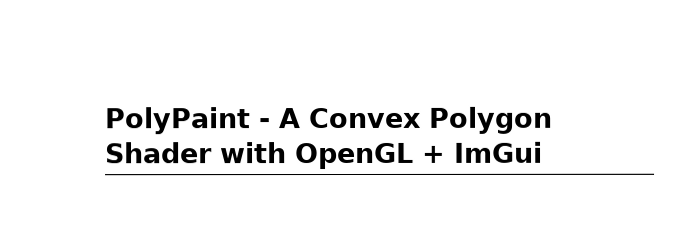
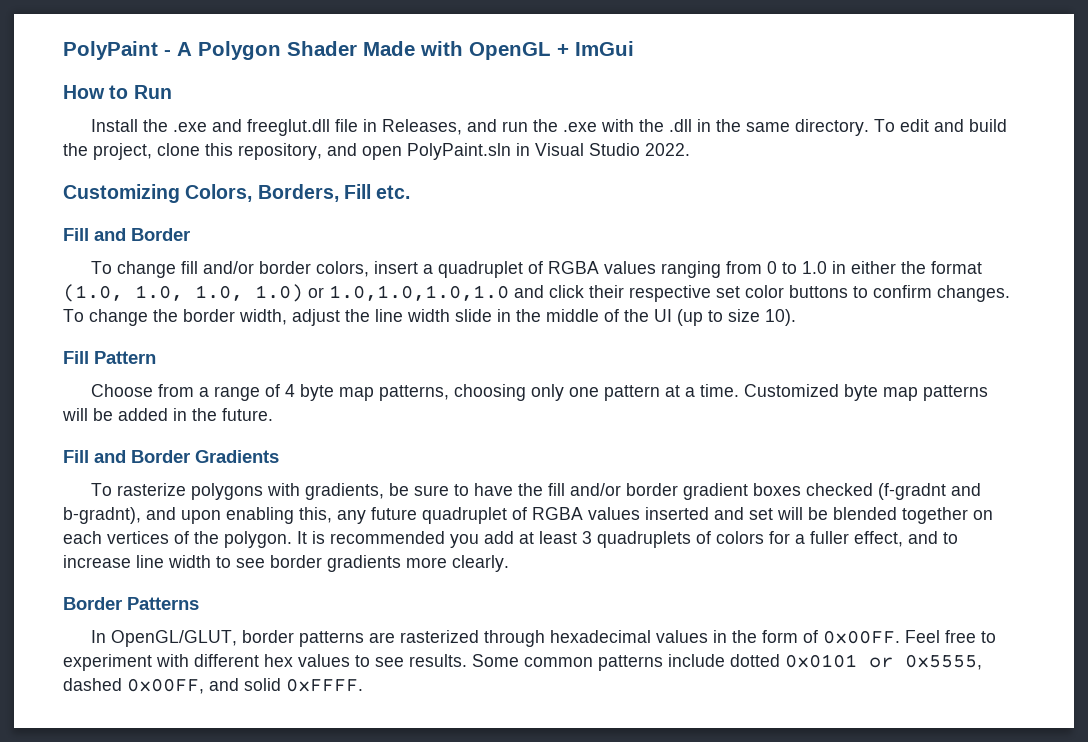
- PolyPaint - A Convex Polygon Shader with OpenGL + ImGui
+ PolyPaint - A Polygon Shader Made with OpenGL + ImGui
+ How to Run
+ Install the .exe and freeglut.dll file in Releases, and run the .exe with the .dll in the same directory. To edit and build the project, clone this repository, and open PolyPaint.sln in Visual Studio 2022.
+ Customizing Colors, Borders, Fill etc.
+ Fill and Border
+ To change fill and/or border colors, insert a quadruplet of RGBA values ranging from 0 to 1.0 in either the format (1.0, 1.0, 1.0, 1.0) or 1.0,1.0,1.0,1.0 and click their respective set color buttons to confirm changes. To change the border width, adjust the line width slide in the middle of the UI (up to size 10).
+ Fill Pattern
+ Choose from a range of 4 byte map patterns, choosing only one pattern at a time. Customized byte map patterns will be added in the future.
+ Fill and Border Gradients
+ To rasterize polygons with gradients, be sure to have the fill and/or border gradient boxes checked (f-gradnt and b-gradnt), and upon enabling this, any future quadruplet of RGBA values inserted and set will be blended together on each vertices of the polygon. It is recommended you add at least 3 quadruplets of colors for a fuller effect, and to increase line width to see border gradients more clearly.
+ Border Patterns
+ In OpenGL/GLUT, border patterns are rasterized through hexadecimal values in the form of 0x00FF. Feel free to experiment with different hex values to see results. Some common patterns include dotted 0x0101 or 0x5555, dashed 0x00FF, and solid 0xFFFF.

